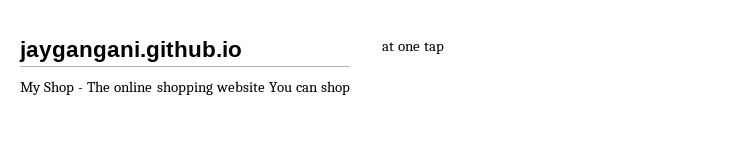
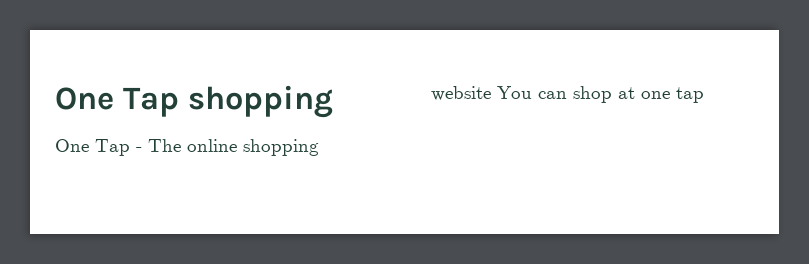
- jaygangani.github.io
- My Shop - The online shopping website You can shop at one tap
+ One Tap shopping
+ One Tap - The online shopping website You can shop at one tap

